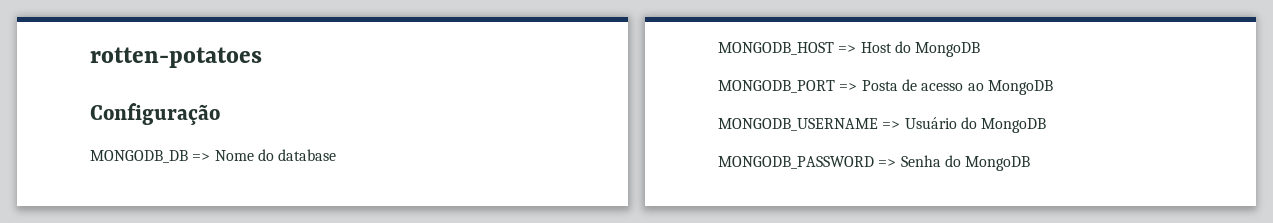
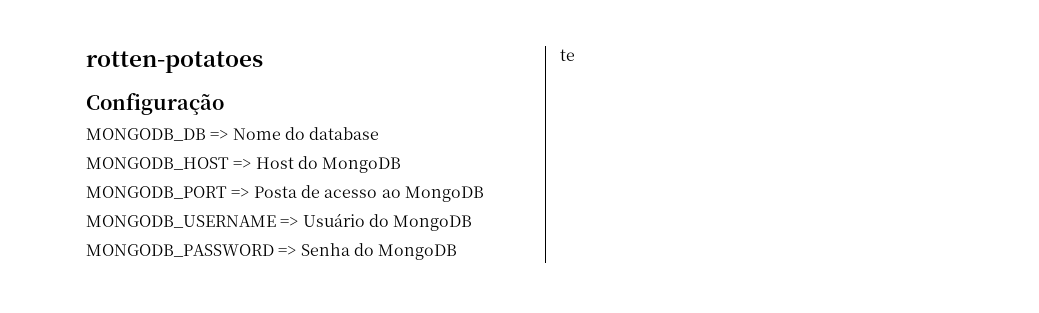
+ te

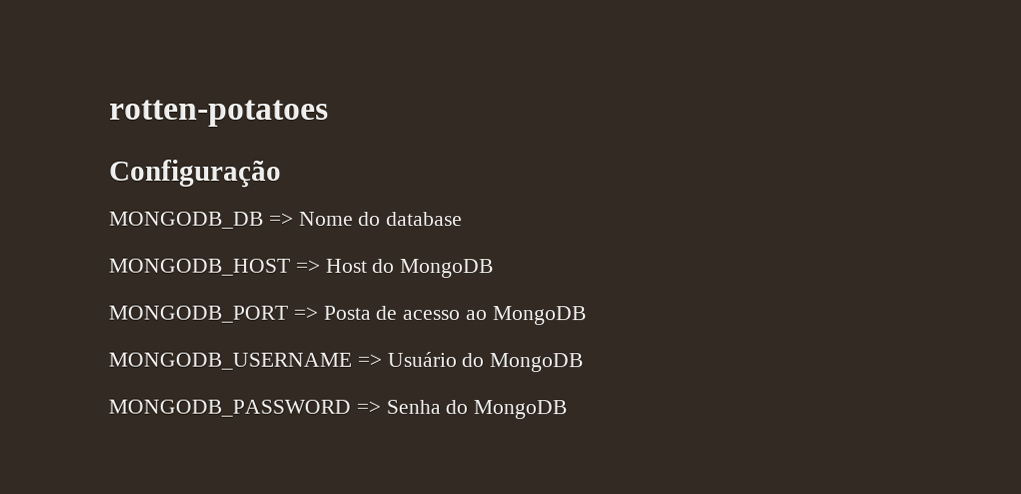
- te

